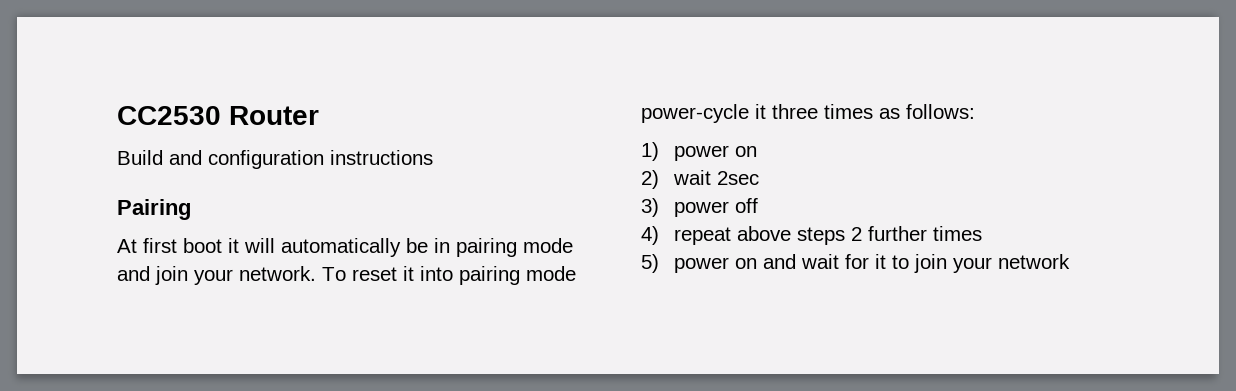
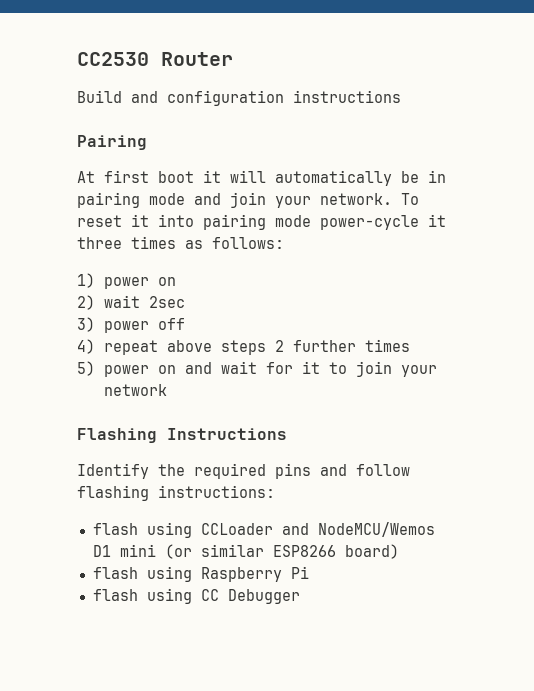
+ Flashing Instructions
+ Identify the required pins and follow flashing instructions:
+ flash using CCLoader and NodeMCU/Wemos D1 mini (or similar ESP8266 board)
+ flash using Raspberry Pi
+ flash using CC Debugger

